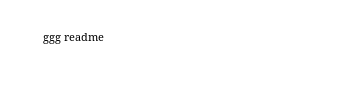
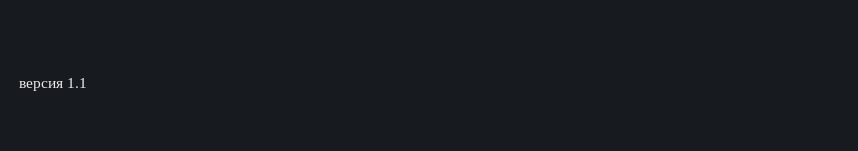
- ggg readme
+ версия 1.1

